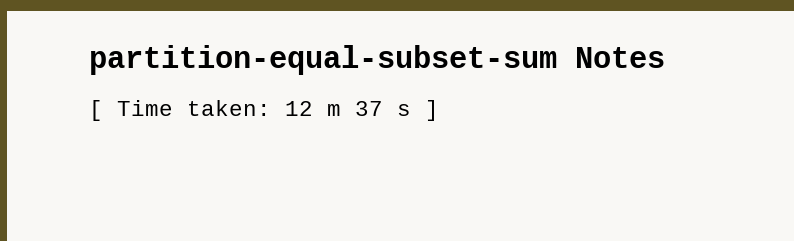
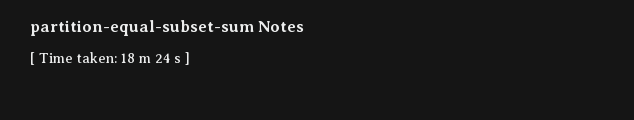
- [ Time taken: 12 m 37 s ]
+ [ Time taken: 18 m 24 s ]

